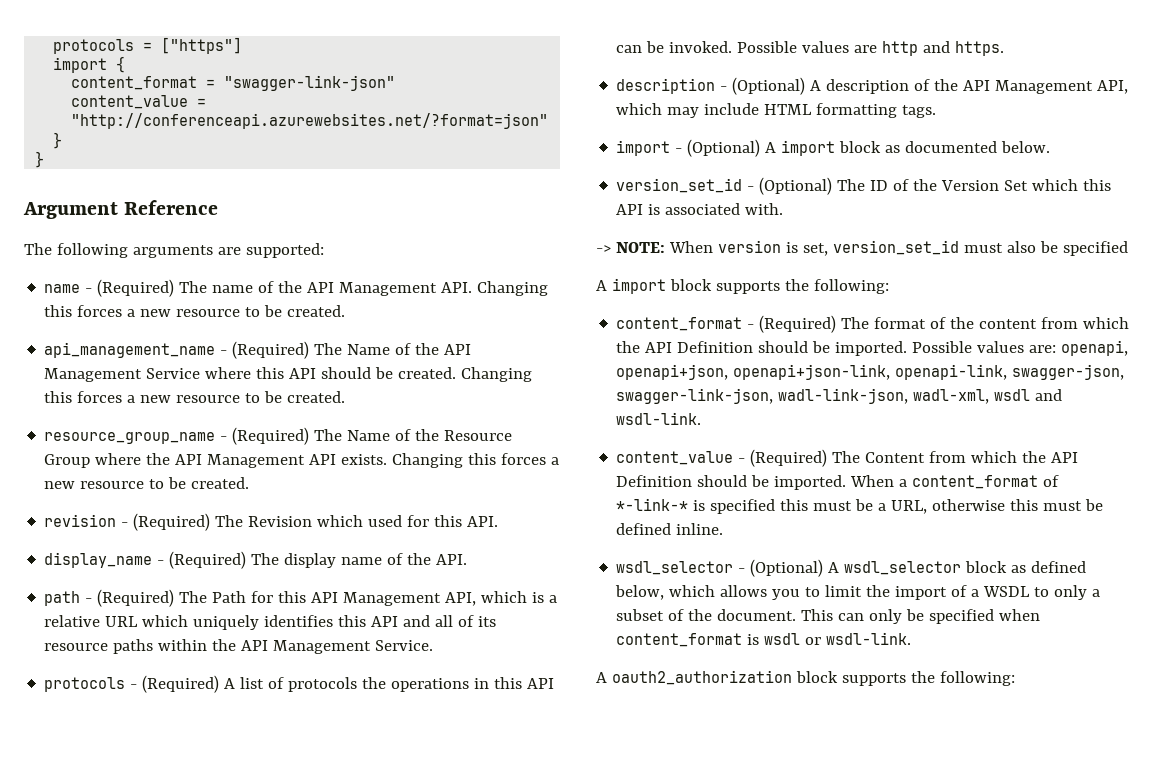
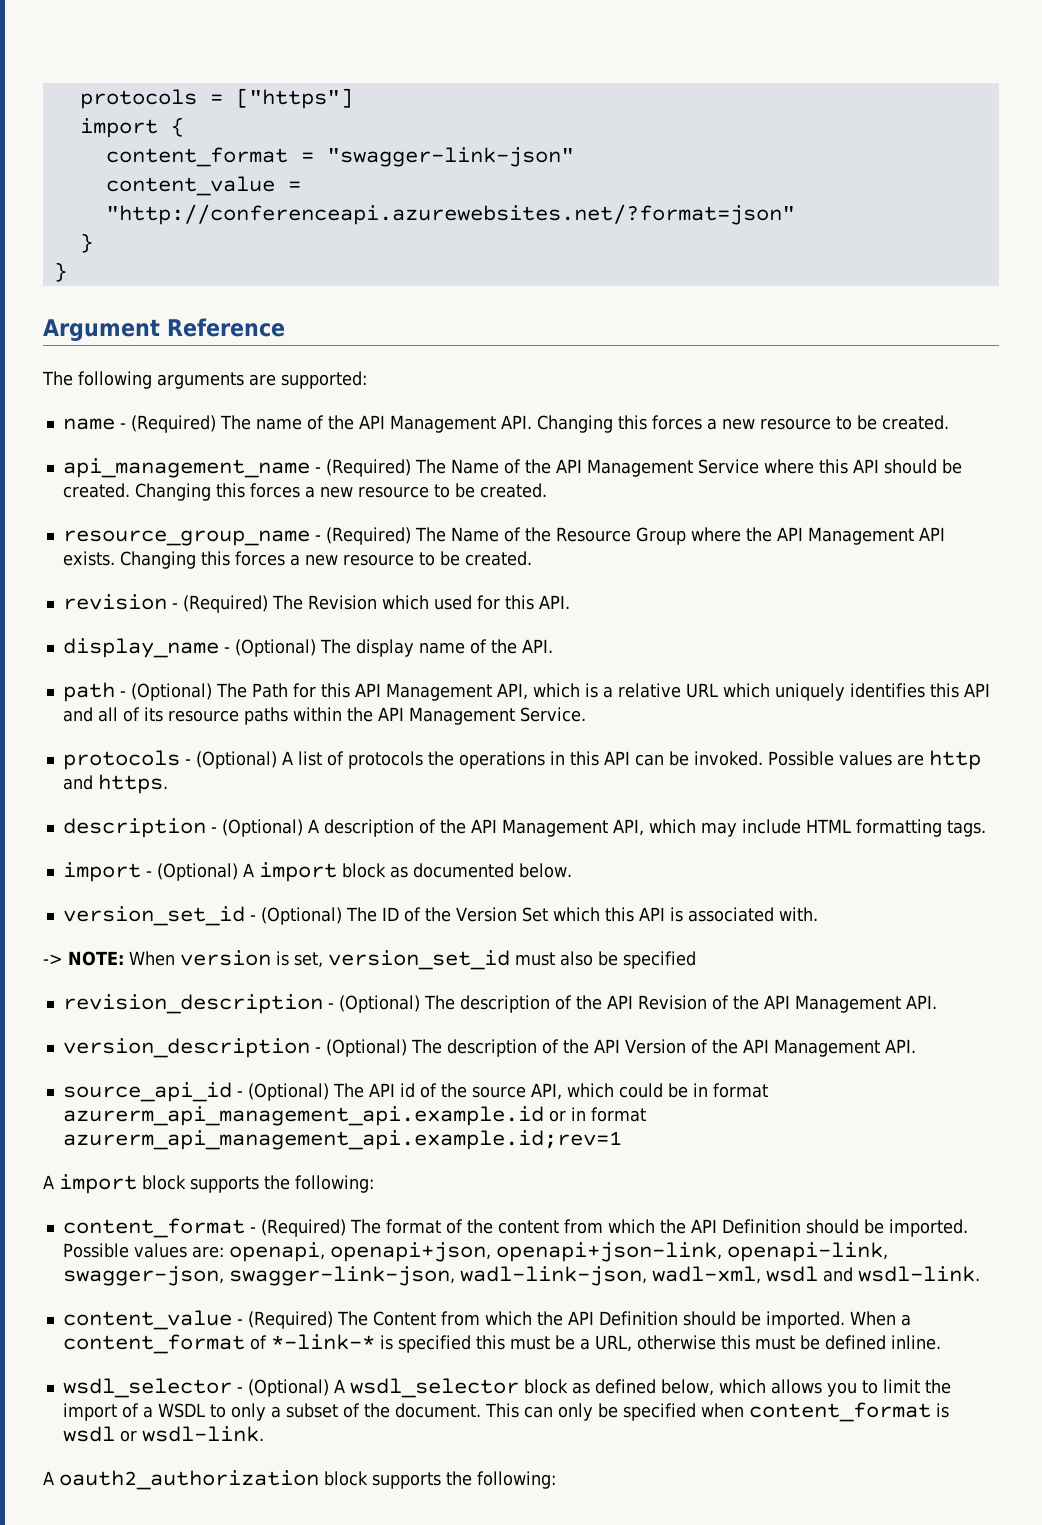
- display_name - (Required) The display name of the API.
+ display_name - (Optional) The display name of the API.
- path - (Required) The Path for this API Management API, which is a relative URL which uniquely identifies this API and all of its resource paths within the API Management Service.
+ path - (Optional) The Path for this API Management API, which is a relative URL which uniquely identifies this API and all of its resource paths within the API Management Service.
- protocols - (Required) A list of protocols the operations in this API can be invoked.
+ protocols - (Optional) A list of protocols the operations in this API can be invoked.
+ revision_description - (Optional) The description of the API Revision of the API Management API.
+ version_description - (Optional) The description of the API Version of the API Management API.
+ source_api_id - (Optional) The API id of the source API, which could be in format azurerm_api_management_api.example.id or in format azurerm_api_management_api.example.id;rev=1

